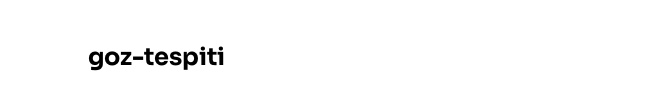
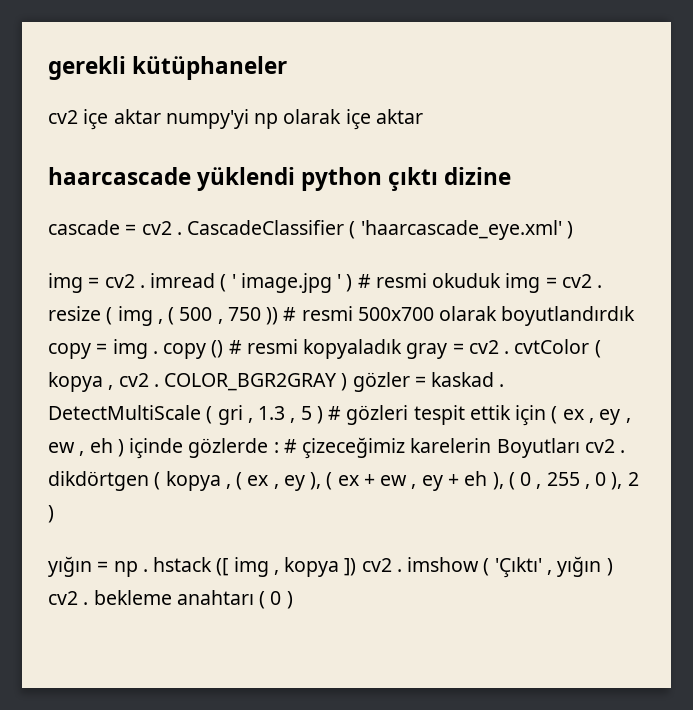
- goz-tespiti
+ gerekli kütüphaneler
+ cv2 içe aktar numpy'yi np olarak içe aktar
+ haarcascade yüklendi python çıktı dizine
+ cascade = cv2 . CascadeClassifier ( 'haarcascade_eye.xml' )
+ img = cv2 . imread ( ' image.jpg ' ) # resmi okuduk img = cv2 . resize ( img , ( 500 , 750 )) # resmi 500x700 olarak boyutlandırdık copy = img . copy () # resmi kopyaladık gray = cv2 . cvtColor ( kopya , cv2 . COLOR_BGR2GRAY ) gözler = kaskad . DetectMultiScale ( gri , 1.3 , 5 ) # gözleri tespit ettik için ( ex , ey , ew , eh ) içinde gözlerde : # çizeceğimiz karelerin Boyutları cv2 . dikdörtgen ( kopya , ( ex , ey ), ( ex + ew , ey + eh ), ( 0 , 255 , 0 ), 2 )
+ yığın = np . hstack ([ img , kopya ]) cv2 . imshow ( 'Çıktı' , yığın ) cv2 . bekleme anahtarı ( 0 )

